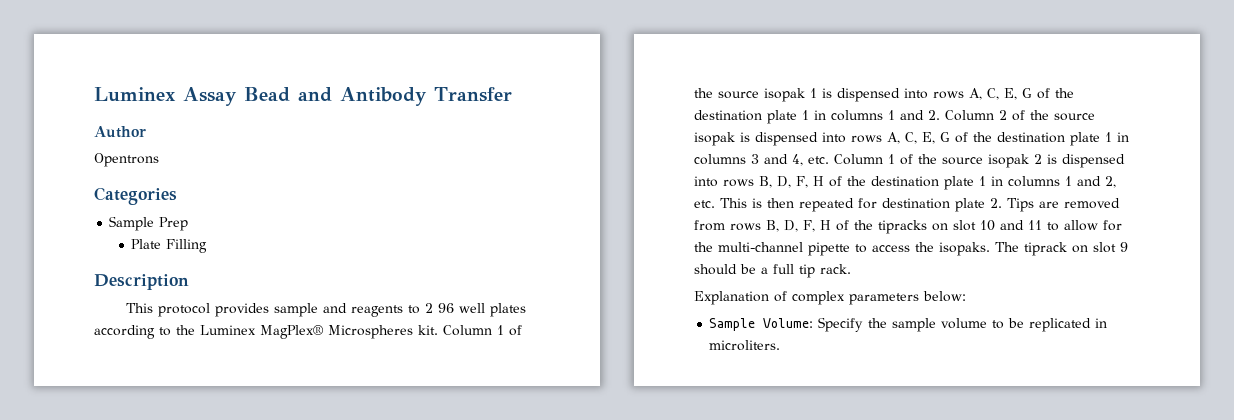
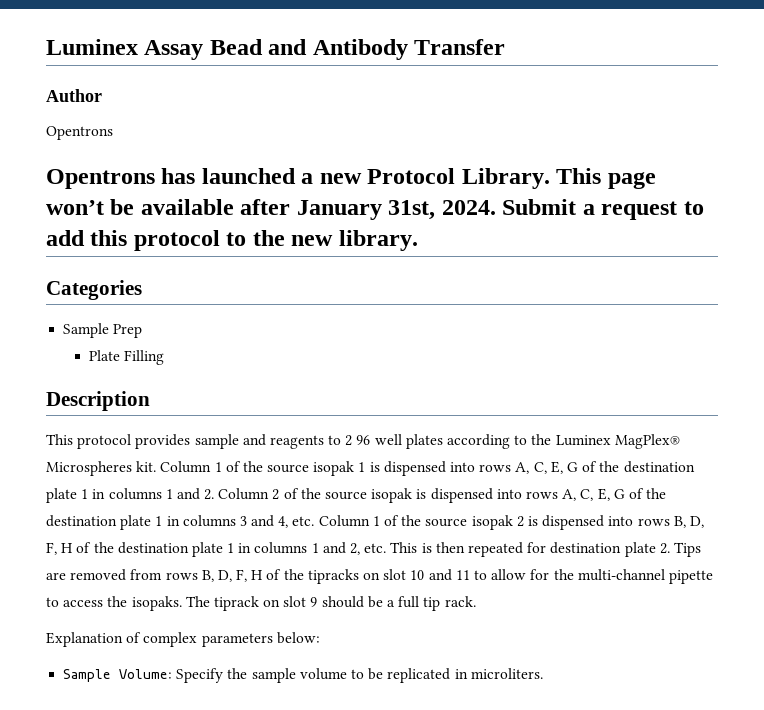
+ Opentrons has launched a new Protocol Library. This page won’t be available after January 31st, 2024. Submit a request to add this protocol to the new library.

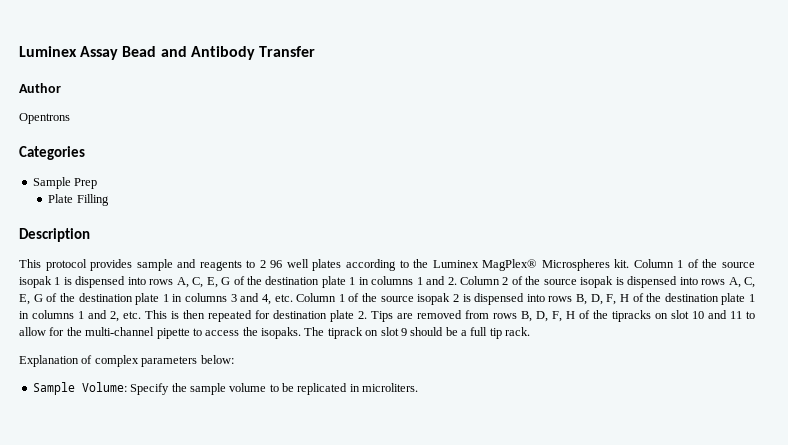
- Opentrons has launched a new Protocol Library. This page won’t be available after January 31st, 2024. Submit a request to add this protocol to the new library.

